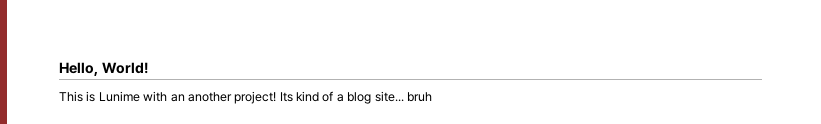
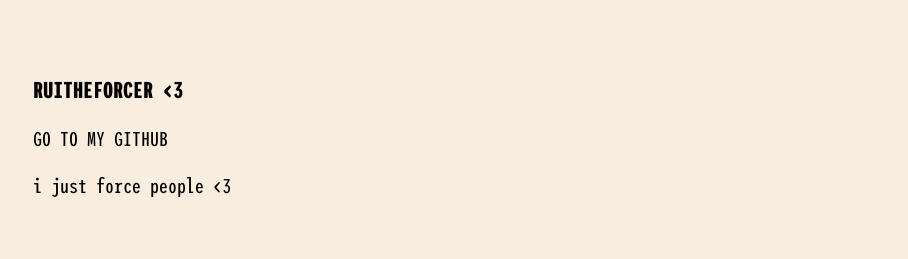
- Hello, World!
- This is Lunime with an another project! Its kind of a blog site... bruh
+ RUITHEFORCER <3
+ GO TO MY GITHUB
+ i just force people <3

